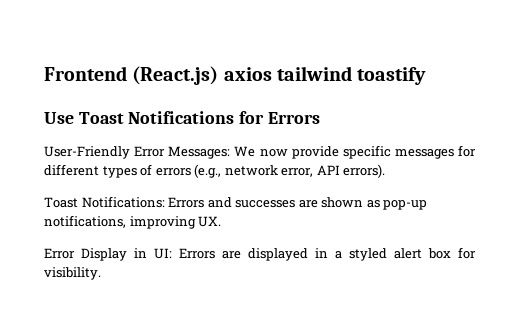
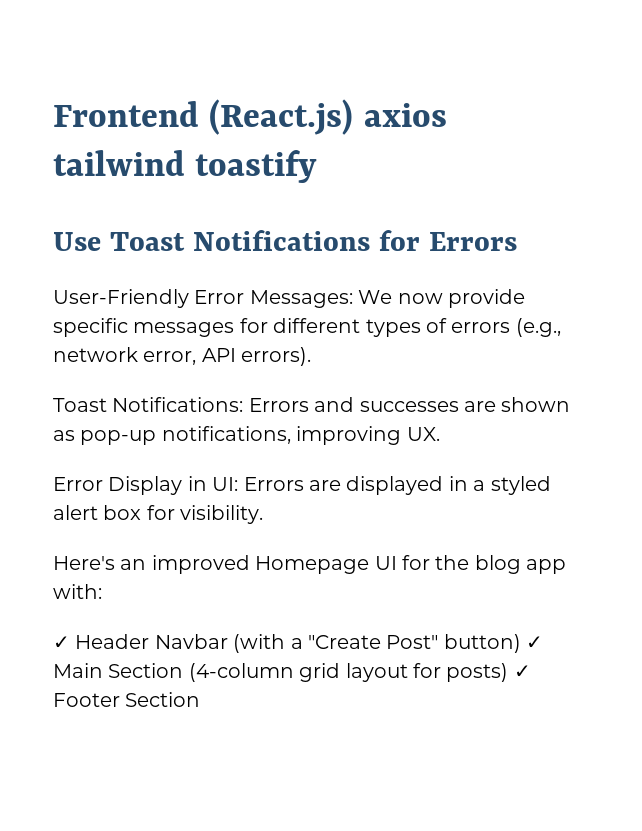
+ Here's an improved Homepage UI for the blog app with:
+ ✓ Header Navbar (with a "Create Post" button) ✓ Main Section (4-column grid layout for posts) ✓ Footer Section

